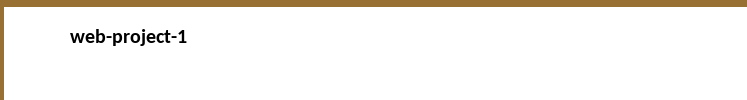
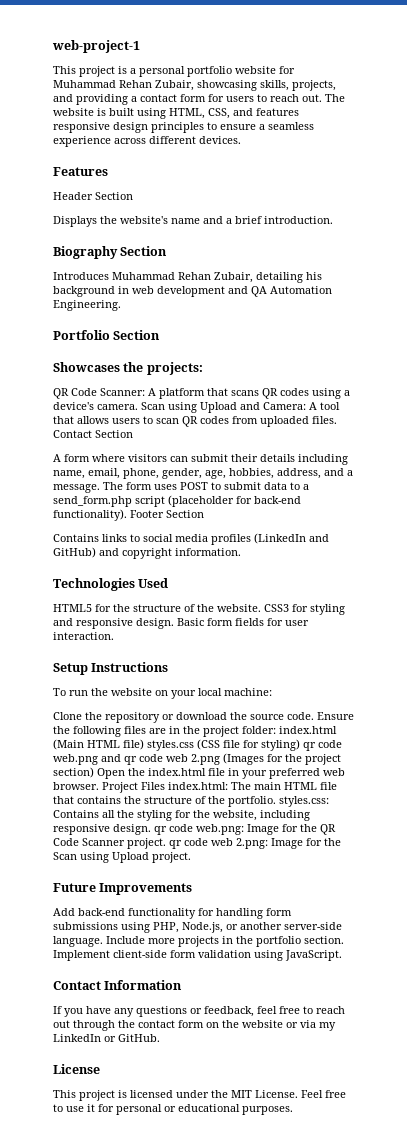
+ This project is a personal portfolio website for Muhammad Rehan Zubair, showcasing skills, projects, and providing a contact form for users to reach out. The website is built using HTML, CSS, and features responsive design principles to ensure a seamless experience across different devices.
+ Features
+ Header Section
+ Displays the website's name and a brief introduction.
+ Biography Section
+ Introduces Muhammad Rehan Zubair, detailing his background in web development and QA Automation Engineering.
+ Portfolio Section
+ Showcases the projects:
+ QR Code Scanner: A platform that scans QR codes using a device's camera. Scan using Upload and Camera: A tool that allows users to scan QR codes from uploaded files. Contact Section
+ A form where visitors can submit their details including name, email, phone, gender, age, hobbies, address, and a message. The form uses POST to submit data to a send_form.php script (placeholder for back-end functionality). Footer Section
+ Contains links to social media profiles (LinkedIn and GitHub) and copyright information.
+ Technologies Used
+ HTML5 for the structure of the website. CSS3 for styling and responsive design. Basic form fields for user interaction.
+ Setup Instructions
+ To run the website on your local machine:
+ Clone the repository or download the source code. Ensure the following files are in the project folder: index.html (Main HTML file) styles.css (CSS file for styling) qr code web.png and qr code web 2.png (Images for the project section) Open the index.html file in your preferred web browser. Project Files index.html: The main HTML file that contains the structure of the portfolio. styles.css: Contains all the styling for the website, including responsive design. qr code web.png: Image for the QR Code Scanner project. qr code web 2.png: Image for the Scan using Upload project.
+ Future Improvements
+ Add back-end functionality for handling form submissions using PHP, Node.js, or another server-side language. Include more projects in the portfolio section. Implement client-side form validation using JavaScript.
+ Contact Information
+ If you have any questions or feedback, feel free to reach out through the contact form on the website or via my LinkedIn or GitHub.
+ License
+ This project is licensed under the MIT License. Feel free to use it for personal or educational purposes.

